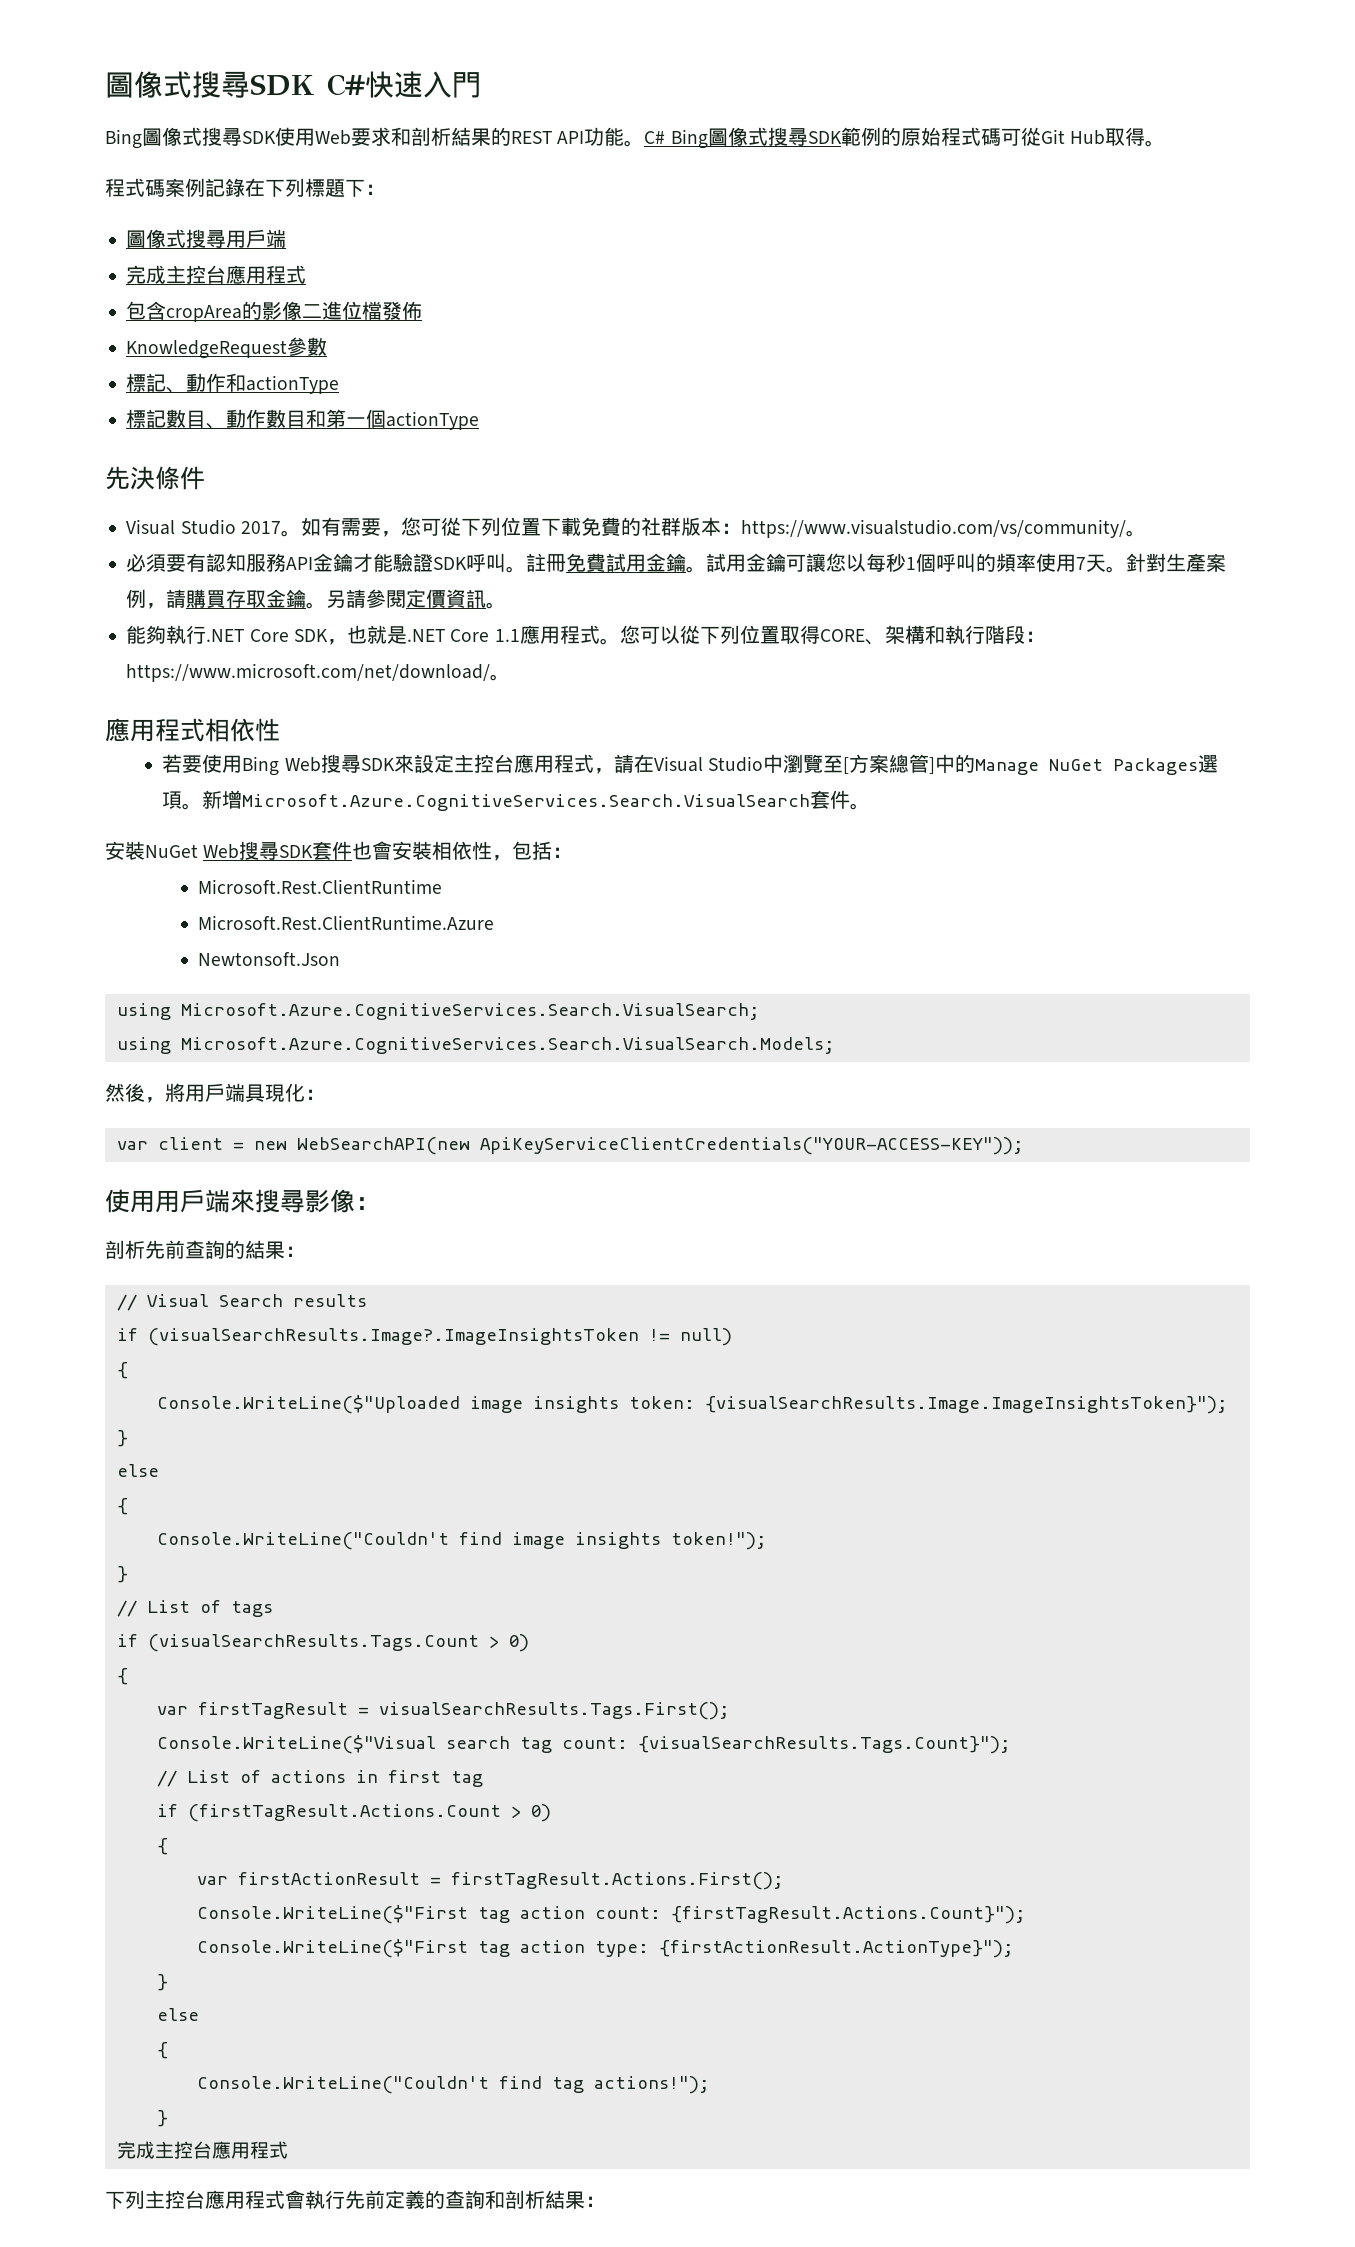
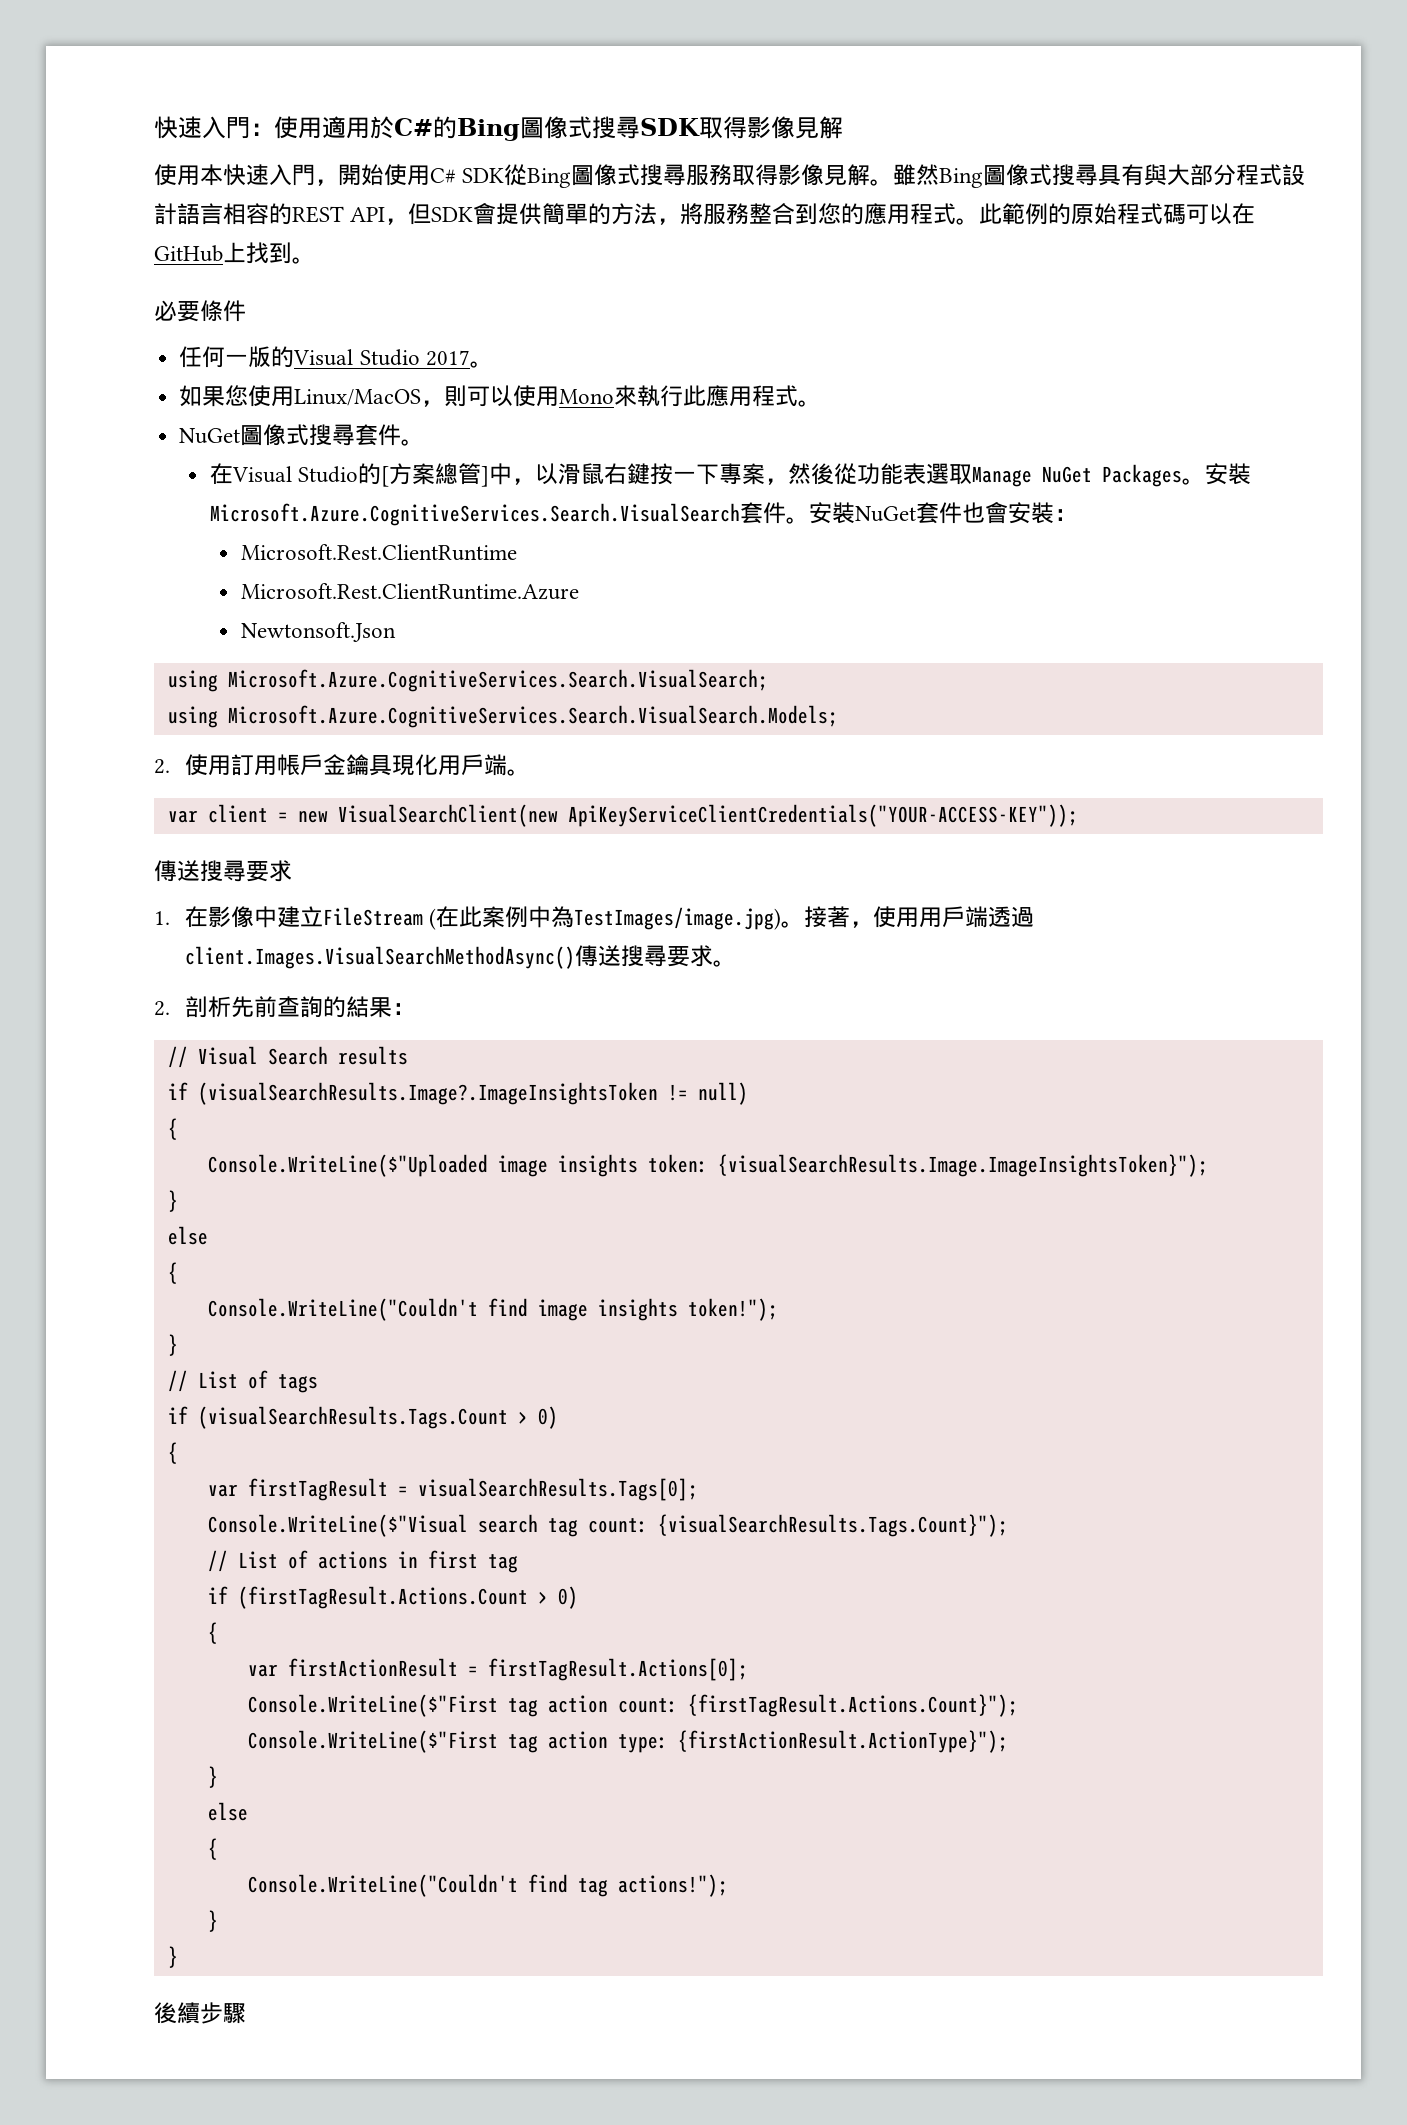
- 圖像式搜尋SDK C#快速入門
- Bing圖像式搜尋SDK使用Web要求和剖析結果的REST API功能。C# Bing圖像式搜尋SDK範例的原始程式碼可從Git Hub取得。
- 程式碼案例記錄在下列標題下：
- 圖像式搜尋用戶端
- 完成主控台應用程式
- 包含cropArea的影像二進位檔發佈
- KnowledgeRequest參數
- 標記、動作和actionType
- 標記數目、動作數目和第一個actionType
- 先決條件
- Visual Studio 2017。如有需要，您可從下列位置下載免費的社群版本：https://www.visualstudio.com/vs/community/。
- 必須要有認知服務API金鑰才能驗證SDK呼叫。註冊免費試用金鑰。試用金鑰可讓您以每秒1個呼叫的頻率使用7天。針對生產案例，請購買存取金鑰。另請參閱定價資訊。
- 能夠執行.NET Core SDK，也就是.NET Core 1.1應用程式。您可以從下列位置取得CORE、架構和執行階段：https://www.microsoft.com/net/download/。
- 應用程式相依性
- 若要使用Bing Web搜尋SDK來設定主控台應用程式，請在Visual Studio中瀏覽至[方案總管]中的Manage NuGet Packages選項。新增Microsoft.Azure.CognitiveServices.Search.VisualSearch套件。
- 安裝NuGet Web搜尋SDK套件也會安裝相依性，包括：
+ 快速入門：使用適用於C#的Bing圖像式搜尋SDK取得影像見解
+ 使用本快速入門，開始使用C# SDK從Bing圖像式搜尋服務取得影像見解。雖然Bing圖像式搜尋具有與大部分程式設計語言相容的REST API，但SDK會提供簡單的方法，將服務整合到您的應用程式。此範例的原始程式碼可以在GitHub上找到。
+ 必要條件
+ 任何一版的Visual Studio 2017。
+ 如果您使用Linux/MacOS，則可以使用Mono來執行此應用程式。
+ NuGet圖像式搜尋套件。
+ 在Visual Studio的[方案總管]中，以滑鼠右鍵按一下專案，然後從功能表選取Manage NuGet Packages。安裝Microsoft.Azure.CognitiveServices.Search.VisualSearch套件。安裝NuGet套件也會安裝：
- 然後，將用戶端具現化：
+ 2.使用訂用帳戶金鑰具現化用戶端。
- var client = new WebSearchAPI(new ApiKeyServiceClientCredentials("YOUR-ACCESS-KEY"));
- 使用用戶端來搜尋影像：
- 剖析先前查詢的結果：
+ var client = new VisualSearchClient(new ApiKeyServiceClientCredentials("YOUR-ACCESS-KEY"));
+ 傳送搜尋要求
+ 1.在影像中建立FileStream (在此案例中為TestImages/image.jpg)。接著，使用用戶端透過client.Images.VisualSearchMethodAsync()傳送搜尋要求。
+ 2.剖析先前查詢的結果：
- var firstTagResult = visualSearchResults.Tags.First();
+ var firstTagResult = visualSearchResults.Tags[0];
- var firstActionResult = firstTagResult.Actions.First();
+ var firstActionResult = firstTagResult.Actions[0];
  Console.WriteLine("Couldn't find tag actions!");
  }
- 完成主控台應用程式
- 下列主控台應用程式會執行先前定義的查詢和剖析結果：
+ }
+ 後續步驟

